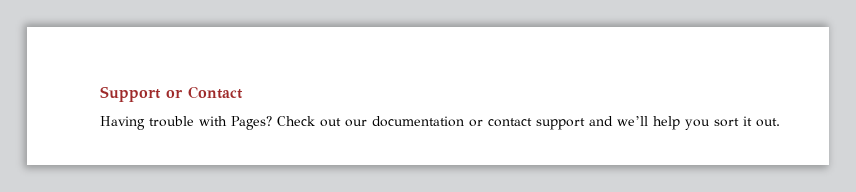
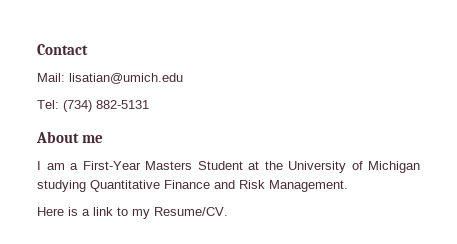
- Support or Contact
+ Contact
- Having trouble with Pages? Check out our documentation or contact support and we’ll help you sort it out.
+ Mail: lisatian@umich.edu
+ Tel: (734) 882-5131
+ About me
+ I am a First-Year Masters Student at the University of Michigan studying Quantitative Finance and Risk Management.
+ Here is a link to my Resume/CV.

